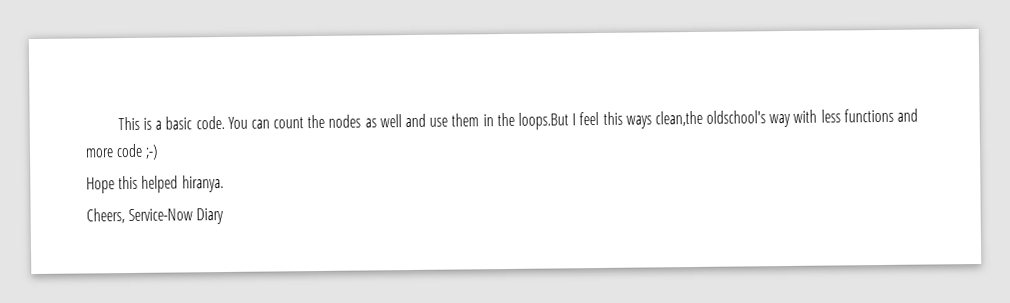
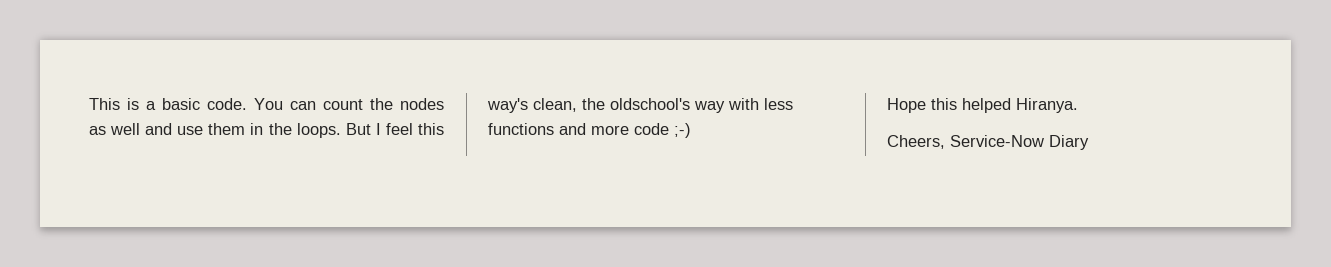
- You can count the nodes as well and use them in the loops.But I feel this ways clean,the oldschool's way with less functions and more code ;-)
+ You can count the nodes as well and use them in the loops. But I feel this way's clean, the oldschool's way with less functions and more code ;-)
- Hope this helped hiranya.
+ Hope this helped Hiranya.

